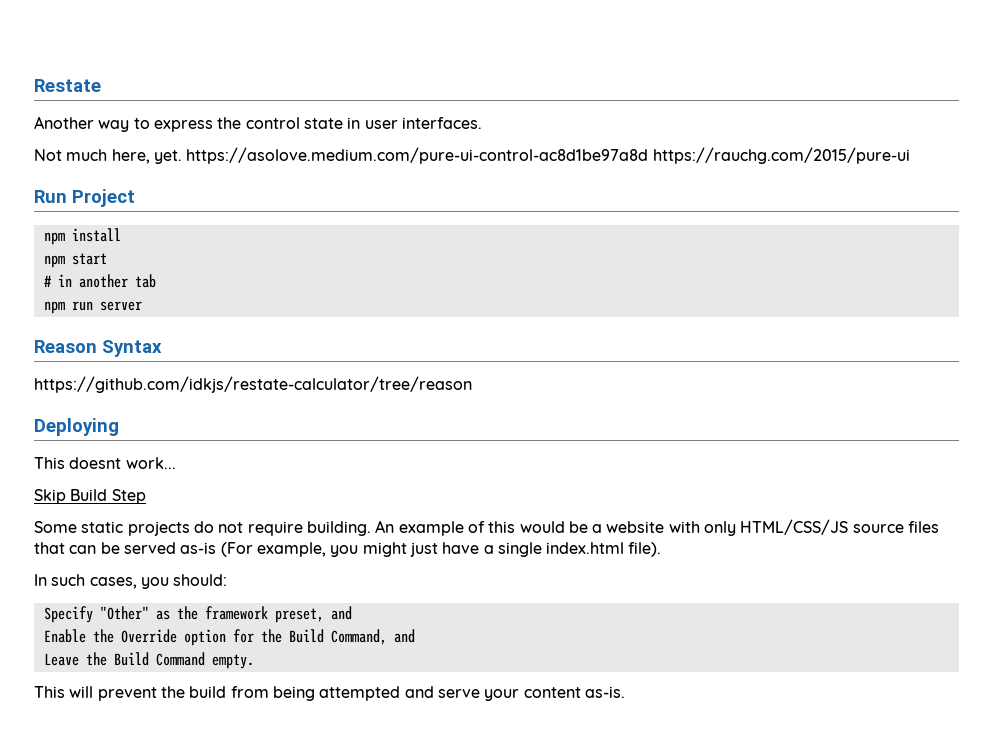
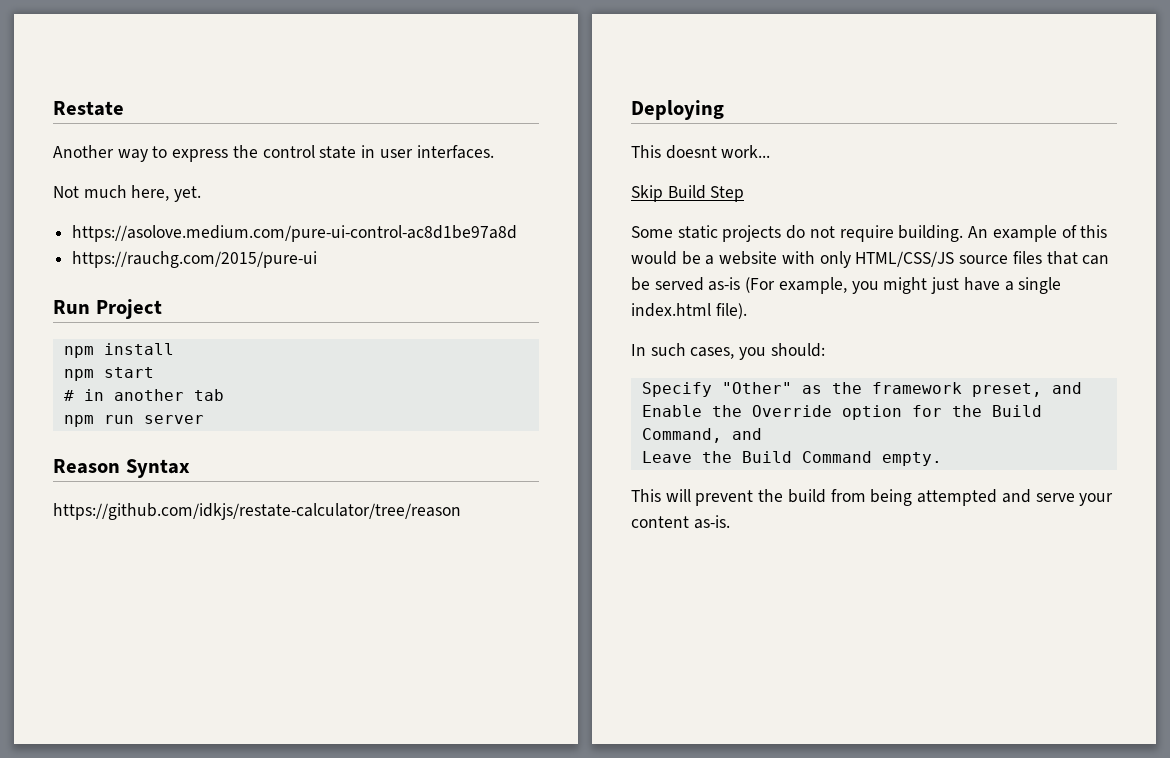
- Not much here, yet. https://asolove.medium.com/pure-ui-control-ac8d1be97a8d https://rauchg.com/2015/pure-ui
+ Not much here, yet.
+ https://asolove.medium.com/pure-ui-control-ac8d1be97a8d
+ https://rauchg.com/2015/pure-ui

